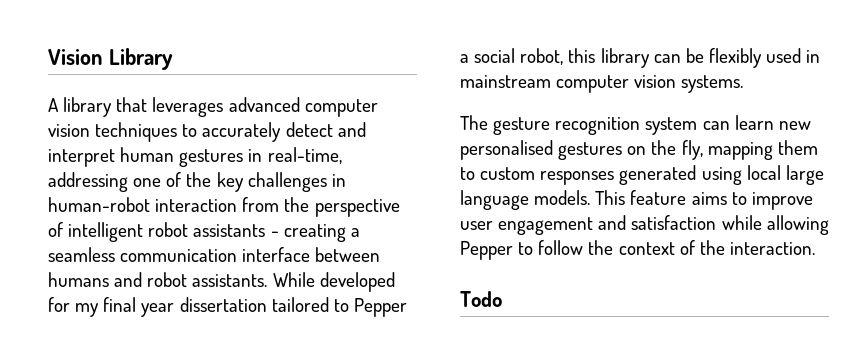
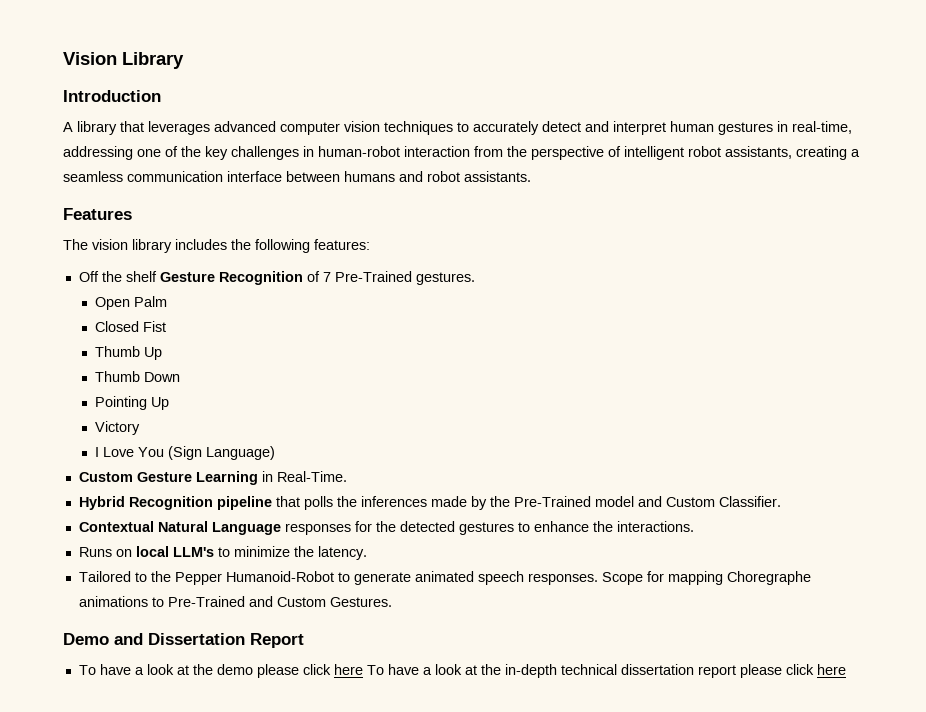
+ Introduction
- A library that leverages advanced computer vision techniques to accurately detect and interpret human gestures in real-time, addressing one of the key challenges in human-robot interaction from the perspective of intelligent robot assistants - creating a seamless communication interface between humans and robot assistants. While developed for my final year dissertation tailored to Pepper a social robot, this library can be flexibly used in mainstream computer vision systems.
- The gesture recognition system can learn new personalised gestures on the fly, mapping them to custom responses generated using local large language models. This feature aims to improve user engagement and satisfaction while allowing Pepper to follow the context of the interaction.
- Todo
+ A library that leverages advanced computer vision techniques to accurately detect and interpret human gestures in real-time, addressing one of the key challenges in human-robot interaction from the perspective of intelligent robot assistants, creating a seamless communication interface between humans and robot assistants.
+ Features
+ The vision library includes the following features:
+ Off the shelf Gesture Recognition of 7 Pre-Trained gestures.
+ Open Palm
+ Closed Fist
+ Thumb Up
+ Thumb Down
+ Pointing Up
+ Victory
+ I Love You (Sign Language)
+ Custom Gesture Learning in Real-Time.
+ Hybrid Recognition pipeline that polls the inferences made by the Pre-Trained model and Custom Classifier.
+ Contextual Natural Language responses for the detected gestures to enhance the interactions.
+ Runs on local LLM's to minimize the latency.
+ Tailored to the Pepper Humanoid-Robot to generate animated speech responses. Scope for mapping Choregraphe animations to Pre-Trained and Custom Gestures.
+ Demo and Dissertation Report
+ To have a look at the demo please click here To have a look at the in-depth technical dissertation report please click here

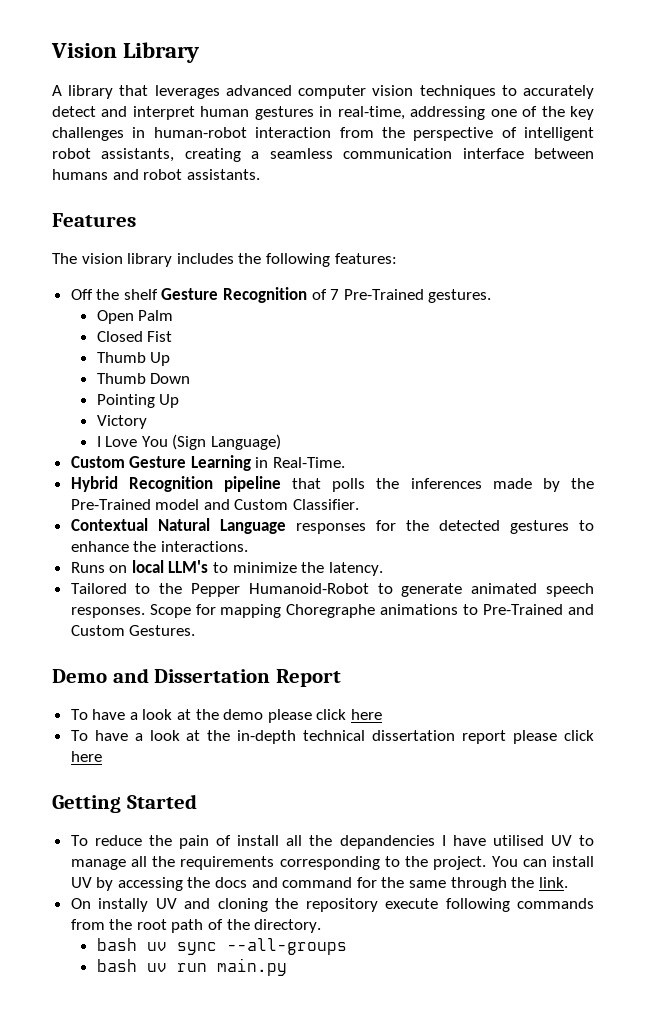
- Introduction
- To have a look at the demo please click here To have a look at the in-depth technical dissertation report please click here
+ To have a look at the demo please click here
+ To have a look at the in-depth technical dissertation report please click here
+ Getting Started
+ To reduce the pain of install all the depandencies I have utilised UV to manage all the requirements corresponding to the project. You can install UV by accessing the docs and command for the same through the link.
+ On instally UV and cloning the repository execute following commands from the root path of the directory.
+ bash uv sync --all-groups
+ bash uv run main.py

